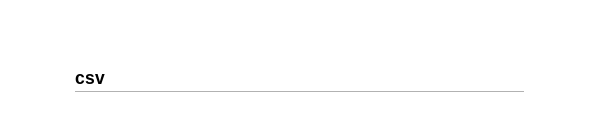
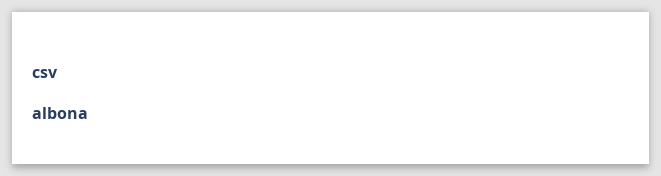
+ albona

